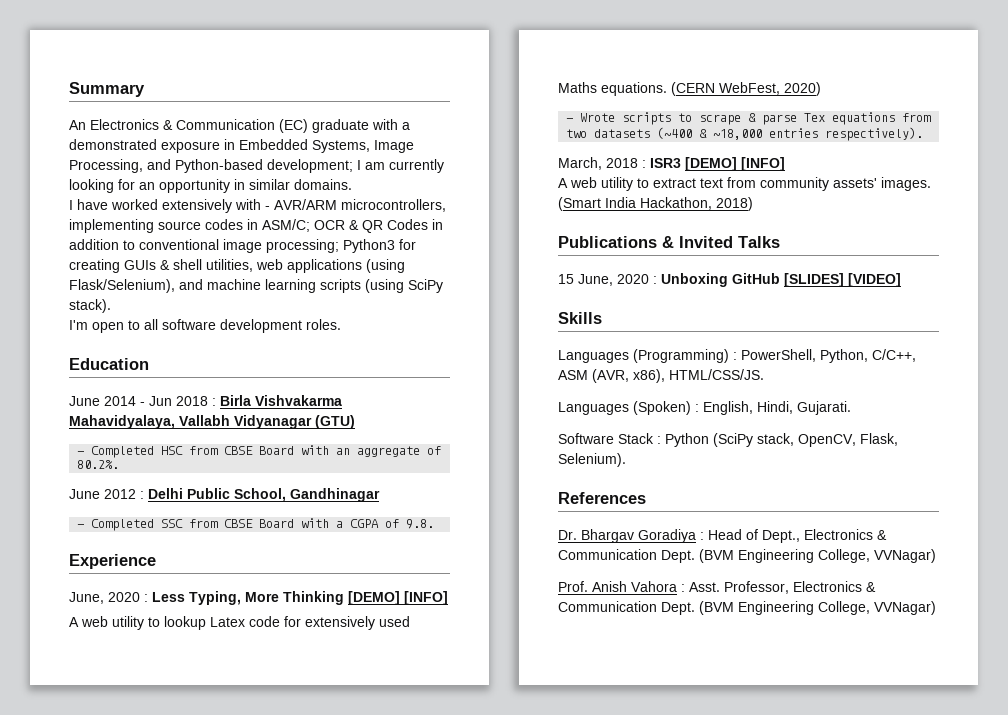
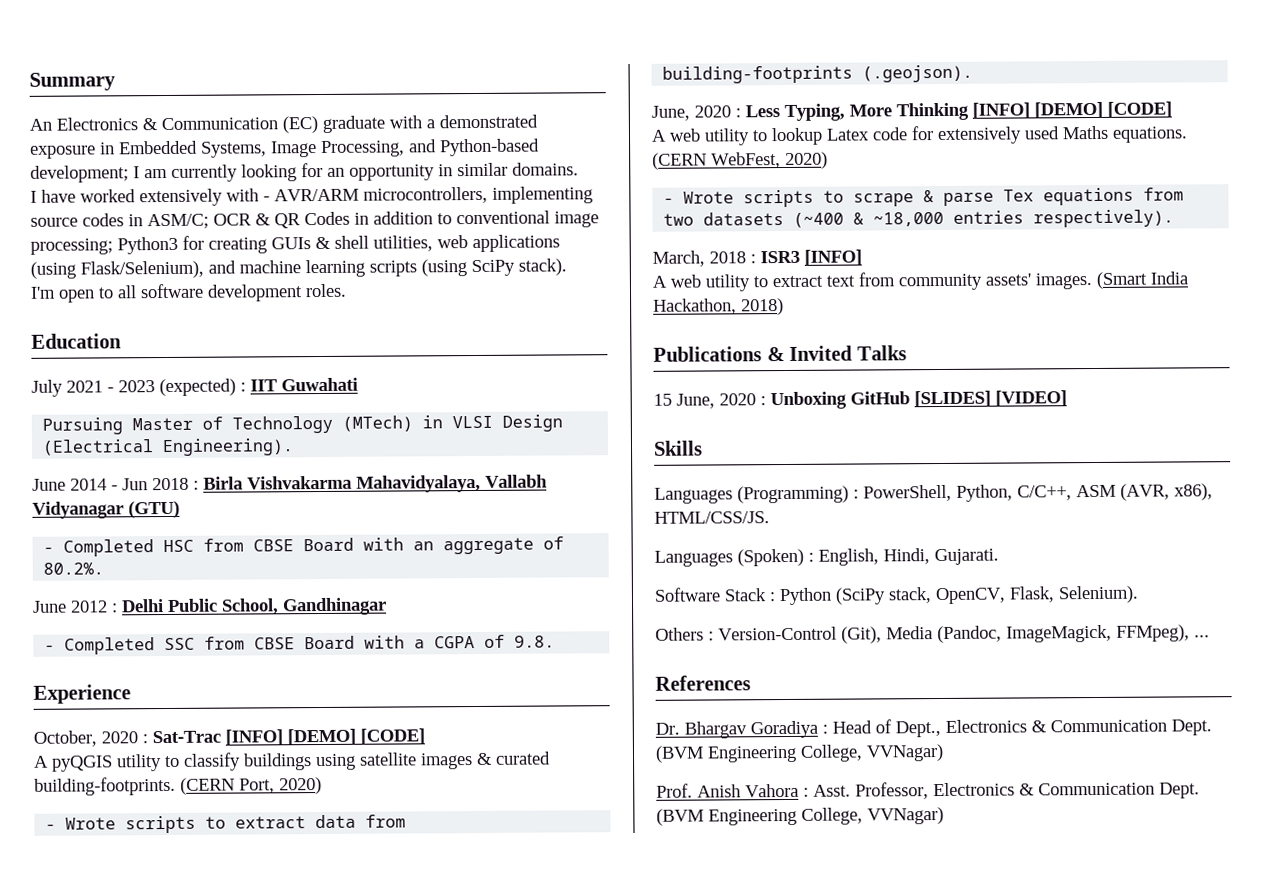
+ July 2021 - 2023 (expected) : IIT Guwahati
+ Pursuing Master of Technology (MTech) in VLSI Design (Electrical Engineering).
+ October, 2020 : Sat-Trac [INFO] [DEMO] [CODE]
+ A pyQGIS utility to classify buildings using satellite images & curated building-footprints. (CERN Port, 2020)
+ - Wrote scripts to extract data from building-footprints (.geojson).
- June, 2020 : Less Typing, More Thinking [DEMO] [INFO]
+ June, 2020 : Less Typing, More Thinking [INFO] [DEMO] [CODE]
- March, 2018 : ISR3 [DEMO] [INFO]
+ March, 2018 : ISR3 [INFO]
+ Others : Version-Control (Git), Media (Pandoc, ImageMagick, FFMpeg), ...

